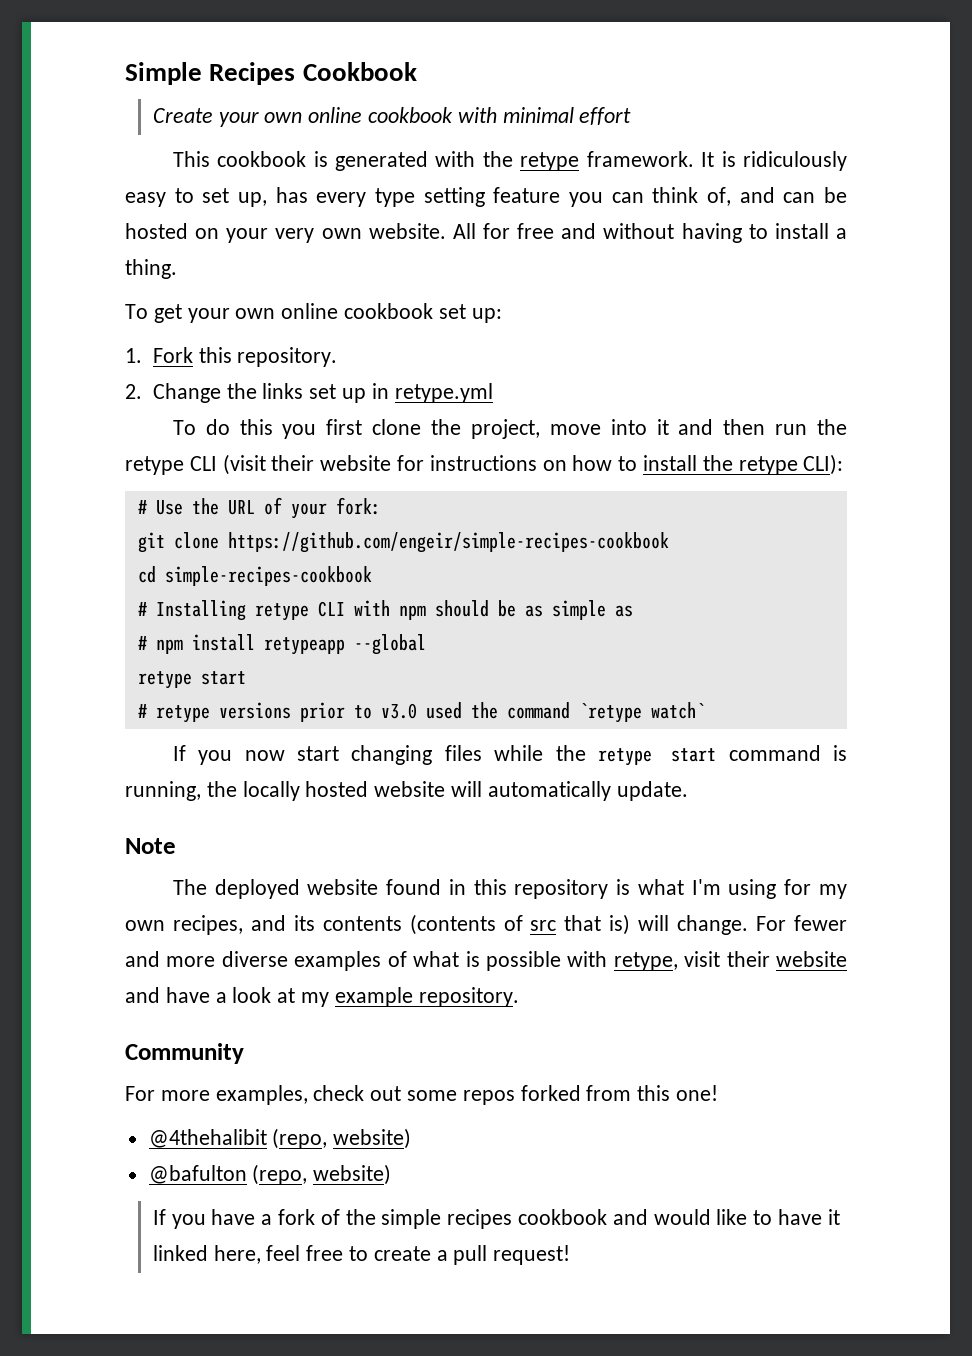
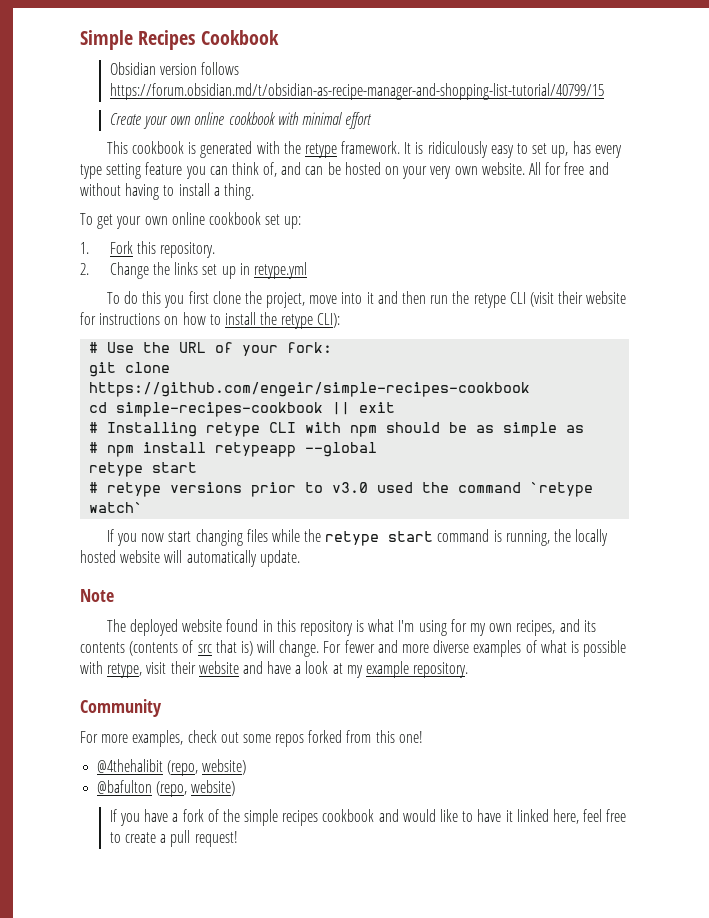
+ Obsidian version follows https://forum.obsidian.md/t/obsidian-as-recipe-manager-and-shopping-list-tutorial/40799/15
- cd simple-recipes-cookbook
+ cd simple-recipes-cookbook || exit

